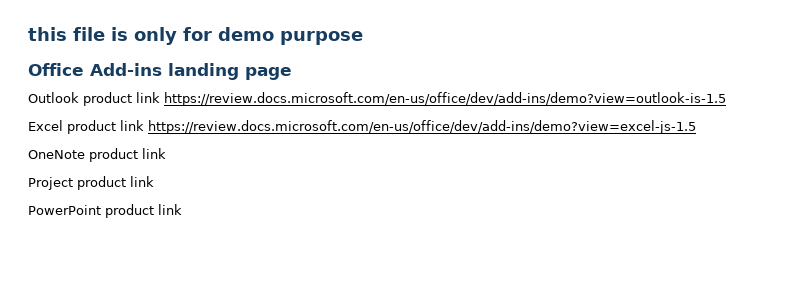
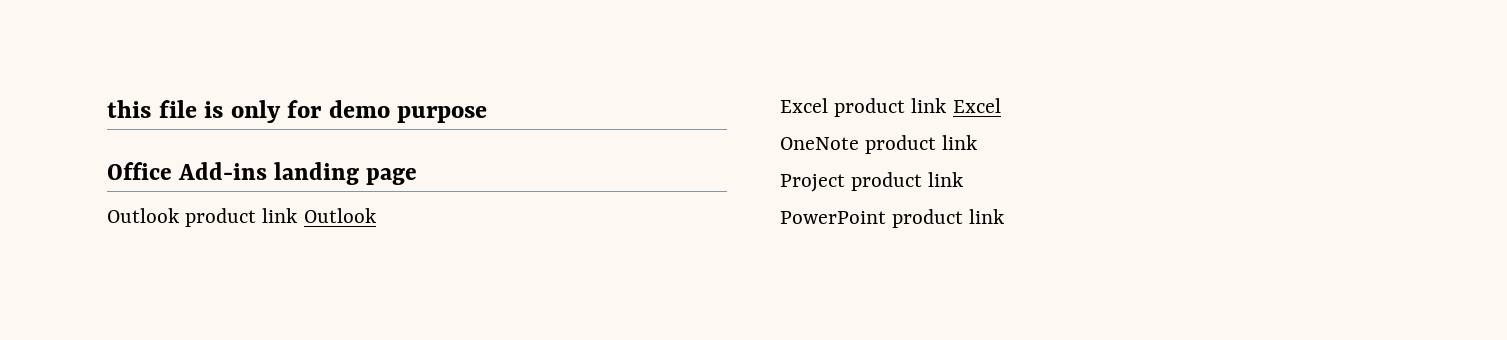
- Outlook product link https://review.docs.microsoft.com/en-us/office/dev/add-ins/demo?view=outlook-is-1.5
+ Outlook product link Outlook
- Excel product link https://review.docs.microsoft.com/en-us/office/dev/add-ins/demo?view=excel-js-1.5
+ Excel product link Excel

